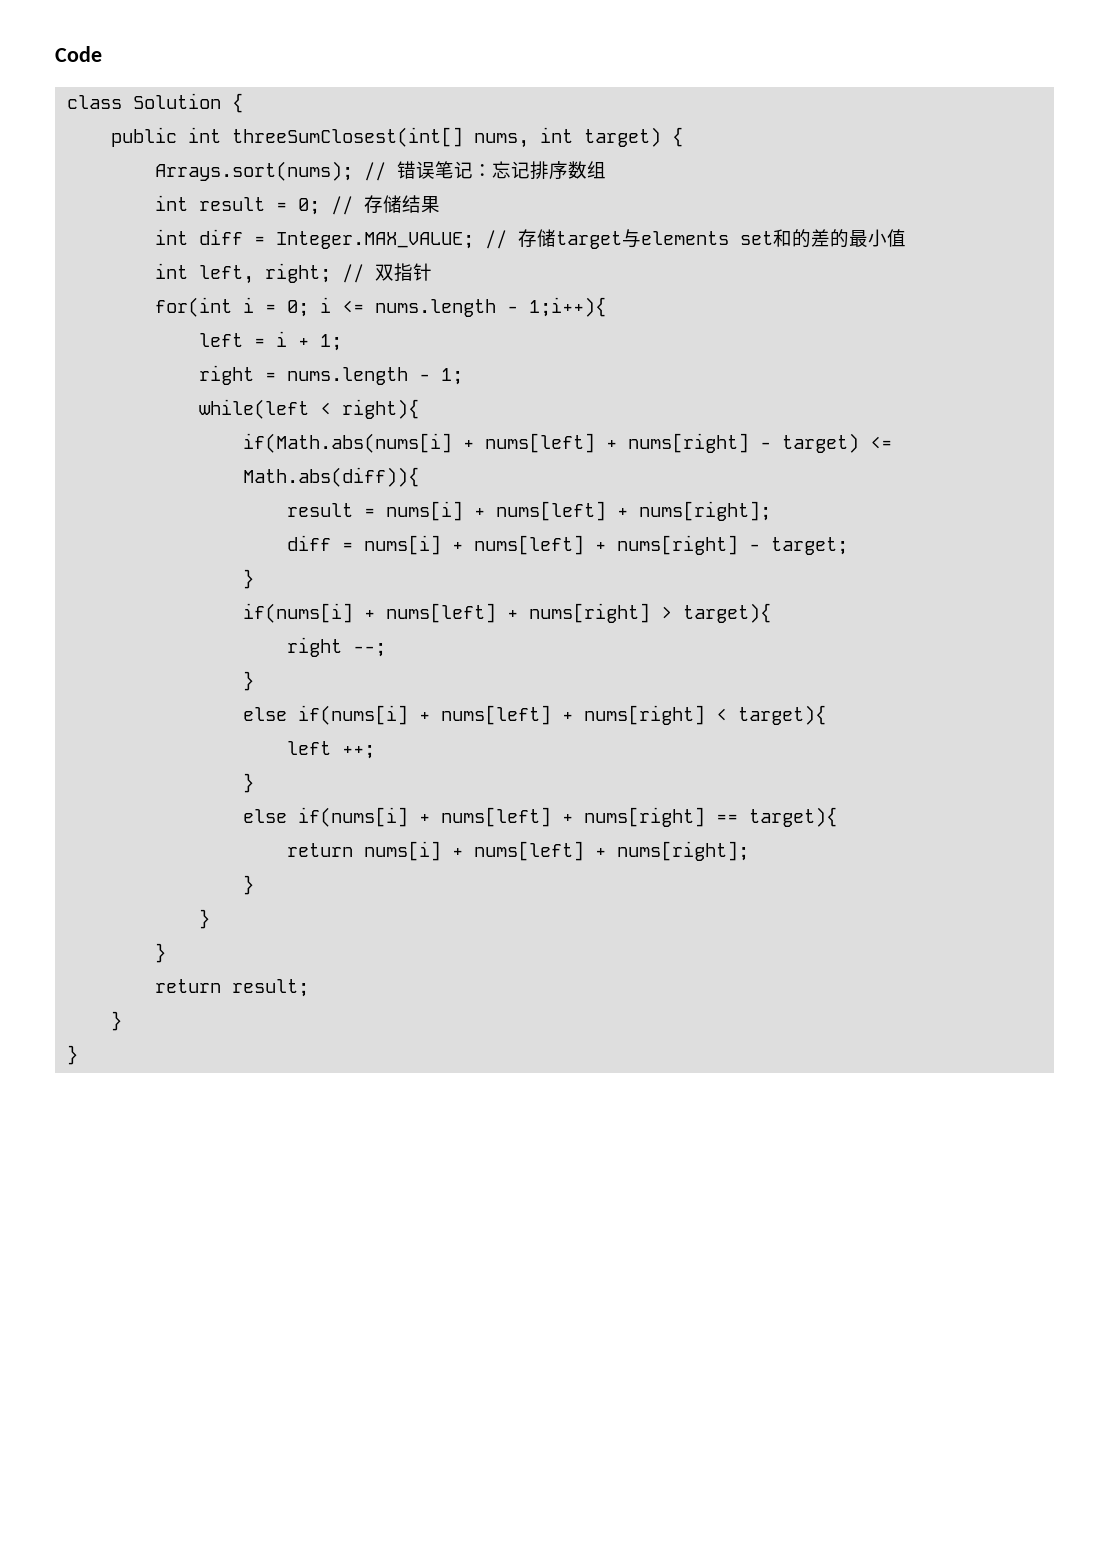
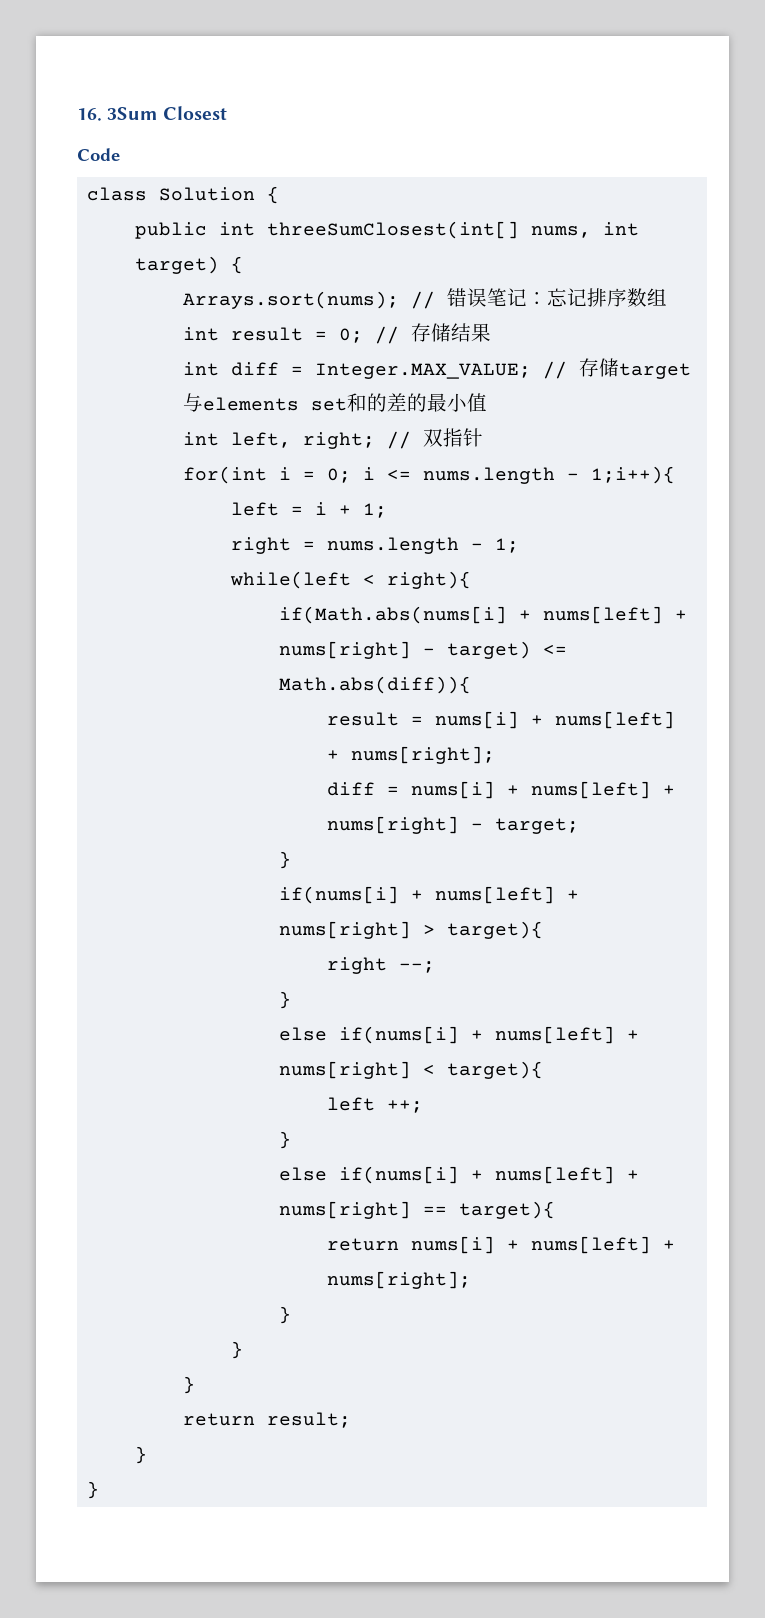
+ 16. 3Sum Closest

